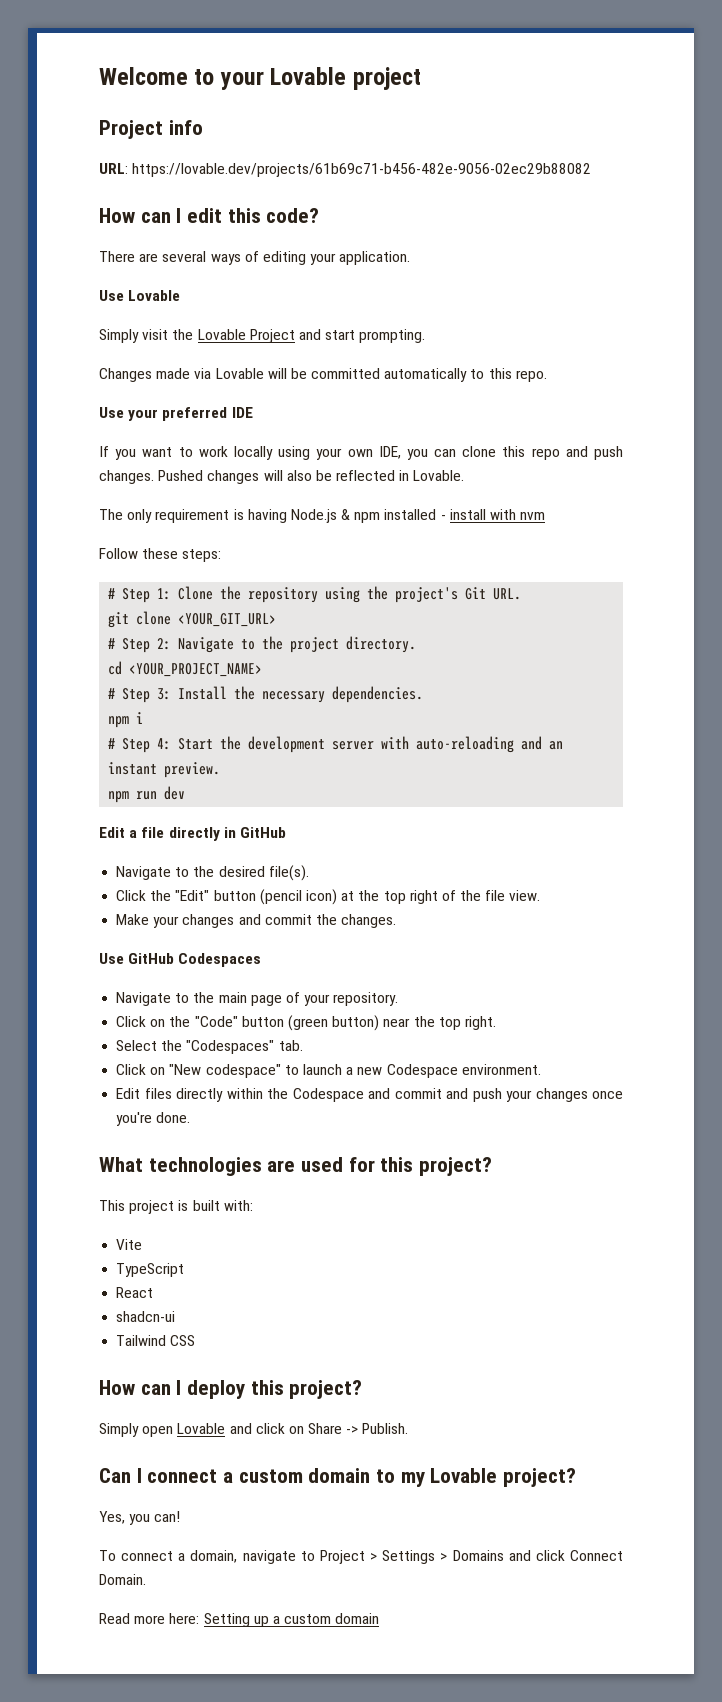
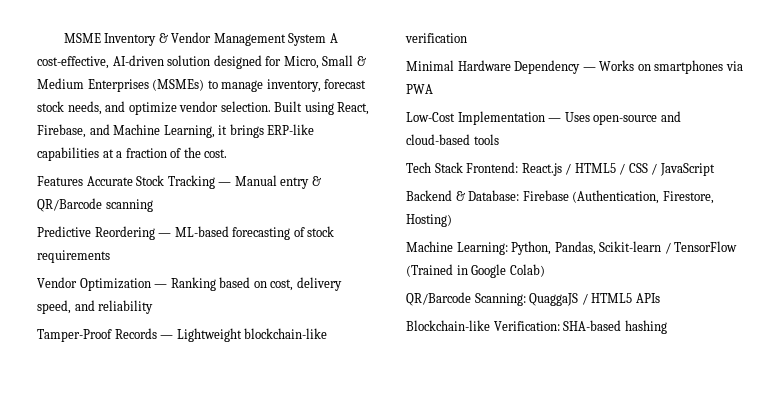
- Welcome to your Lovable project
- Project info
- URL: https://lovable.dev/projects/61b69c71-b456-482e-9056-02ec29b88082
- How can I edit this code?
- There are several ways of editing your application.
- Use Lovable
- Simply visit the Lovable Project and start prompting.
- Changes made via Lovable will be committed automatically to this repo.
- Use your preferred IDE
- If you want to work locally using your own IDE, you can clone this repo and push changes. Pushed changes will also be reflected in Lovable.
- The only requirement is having Node.js & npm installed - install with nvm
- Follow these steps:
- # Step 1: Clone the repository using the project's Git URL.
- git clone <YOUR_GIT_URL>
- # Step 2: Navigate to the project directory.
- cd <YOUR_PROJECT_NAME>
- # Step 3: Install the necessary dependencies.
- npm i
- # Step 4: Start the development server with auto-reloading and an instant preview.
- npm run dev
- Edit a file directly in GitHub
- Navigate to the desired file(s).
- Click the "Edit" button (pencil icon) at the top right of the file view.
- Make your changes and commit the changes.
- Use GitHub Codespaces
- Navigate to the main page of your repository.
- Click on the "Code" button (green button) near the top right.
- Select the "Codespaces" tab.
- Click on "New codespace" to launch a new Codespace environment.
- Edit files directly within the Codespace and commit and push your changes once you're done.
- What technologies are used for this project?
- This project is built with:
- Vite
- TypeScript
- React
- shadcn-ui
- Tailwind CSS
- How can I deploy this project?
- Simply open Lovable and click on Share -> Publish.
- Can I connect a custom domain to my Lovable project?
- Yes, you can!
- To connect a domain, navigate to Project > Settings > Domains and click Connect Domain.
- Read more here: Setting up a custom domain
+ MSME Inventory & Vendor Management System A cost-effective, AI-driven solution designed for Micro, Small & Medium Enterprises (MSMEs) to manage inventory, forecast stock needs, and optimize vendor selection. Built using React, Firebase, and Machine Learning, it brings ERP-like capabilities at a fraction of the cost.
+ Features Accurate Stock Tracking — Manual entry & QR/Barcode scanning
+ Predictive Reordering — ML-based forecasting of stock requirements
+ Vendor Optimization — Ranking based on cost, delivery speed, and reliability
+ Tamper-Proof Records — Lightweight blockchain-like verification
+ Minimal Hardware Dependency — Works on smartphones via PWA
+ Low-Cost Implementation — Uses open-source and cloud-based tools
+ Tech Stack Frontend: React.js / HTML5 / CSS / JavaScript
+ Backend & Database: Firebase (Authentication, Firestore, Hosting)
+ Machine Learning: Python, Pandas, Scikit-learn / TensorFlow (Trained in Google Colab)
+ QR/Barcode Scanning: QuaggaJS / HTML5 APIs
+ Blockchain-like Verification: SHA-based hashing

